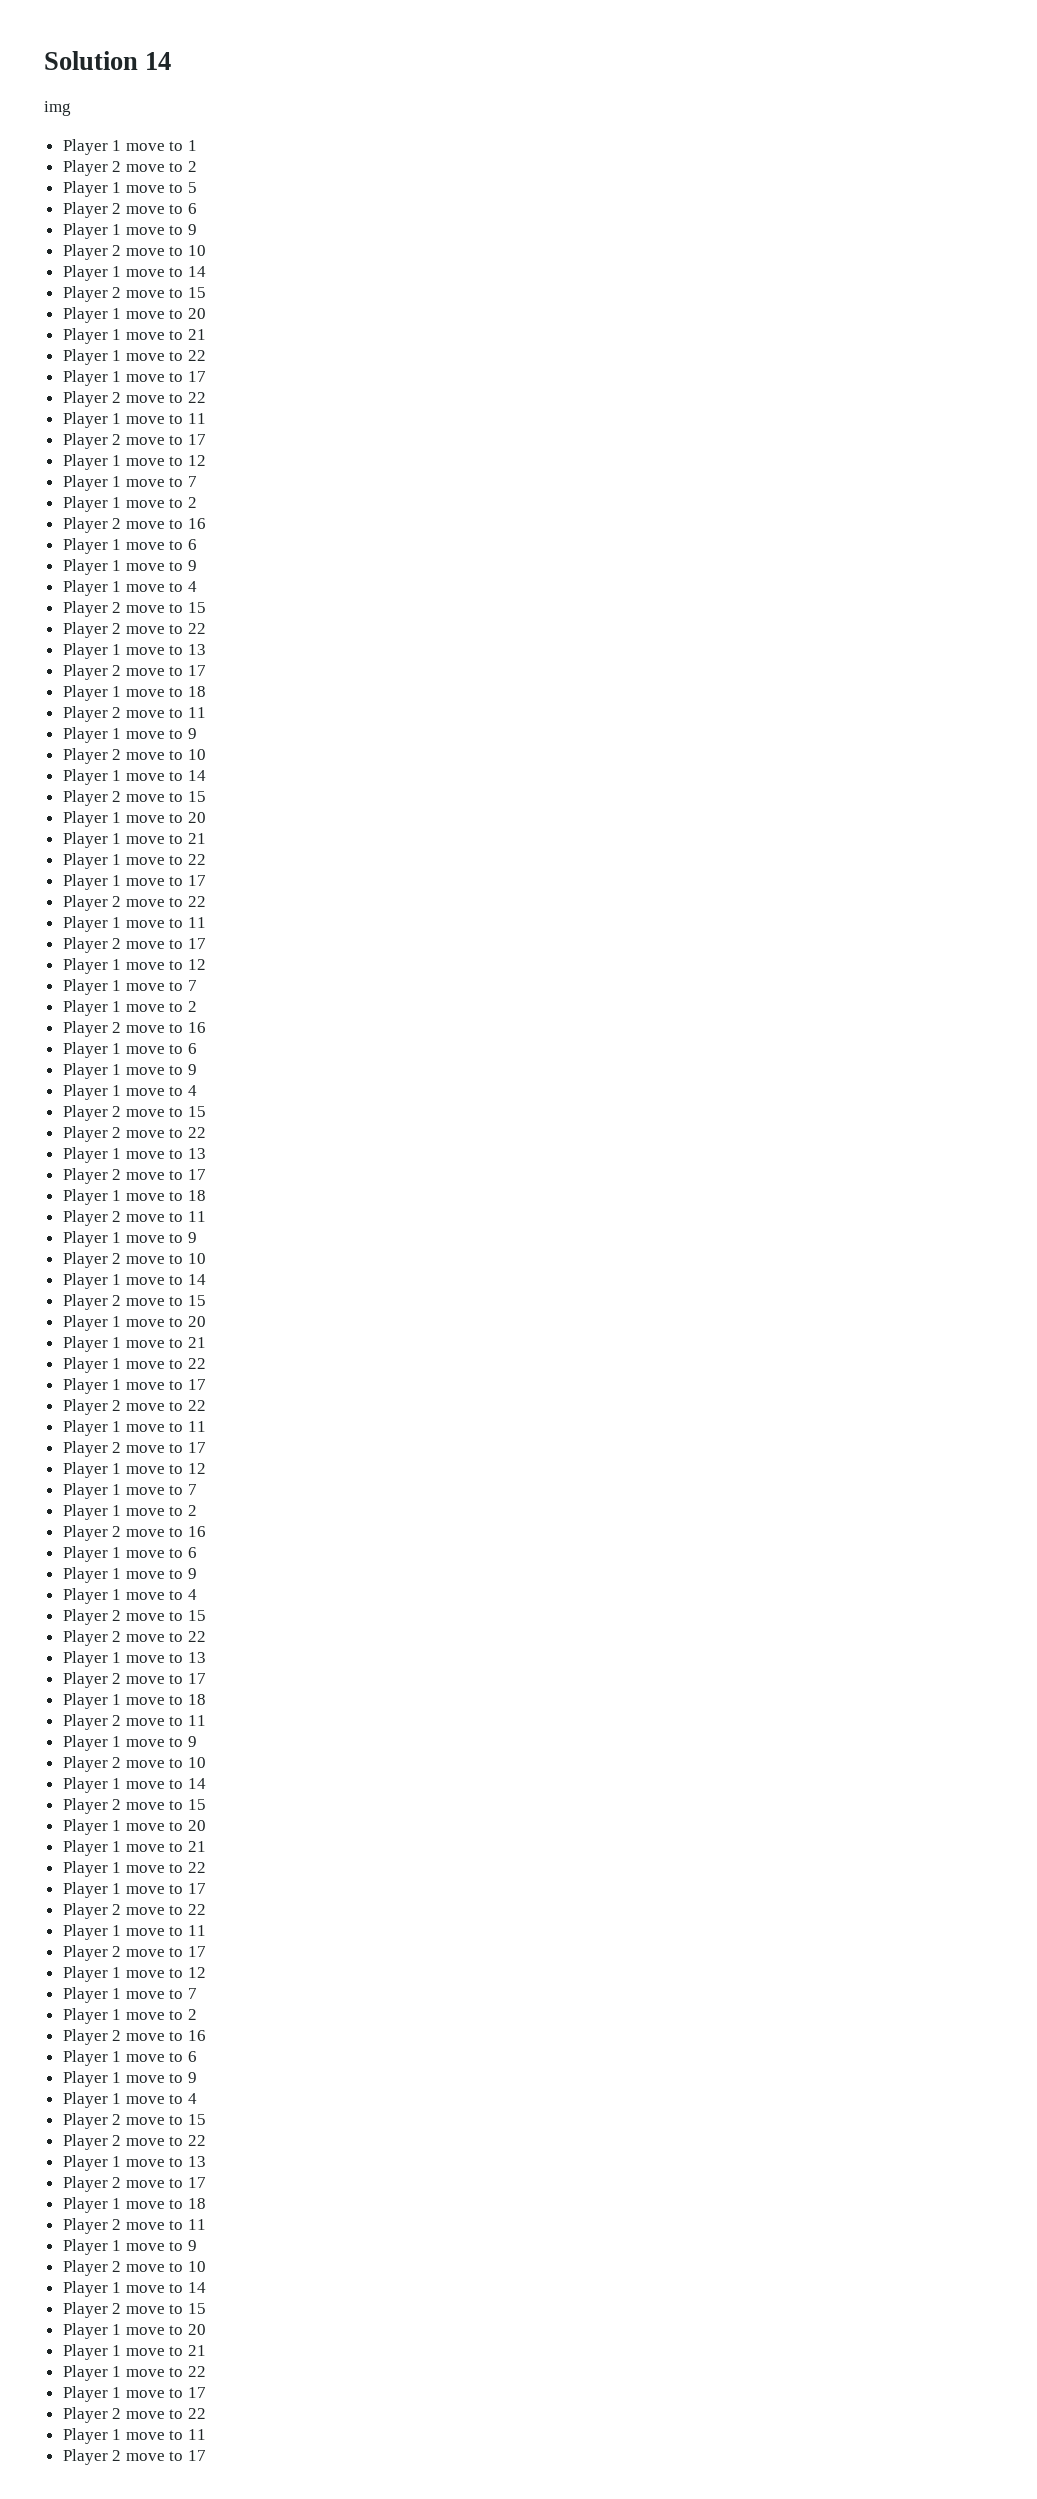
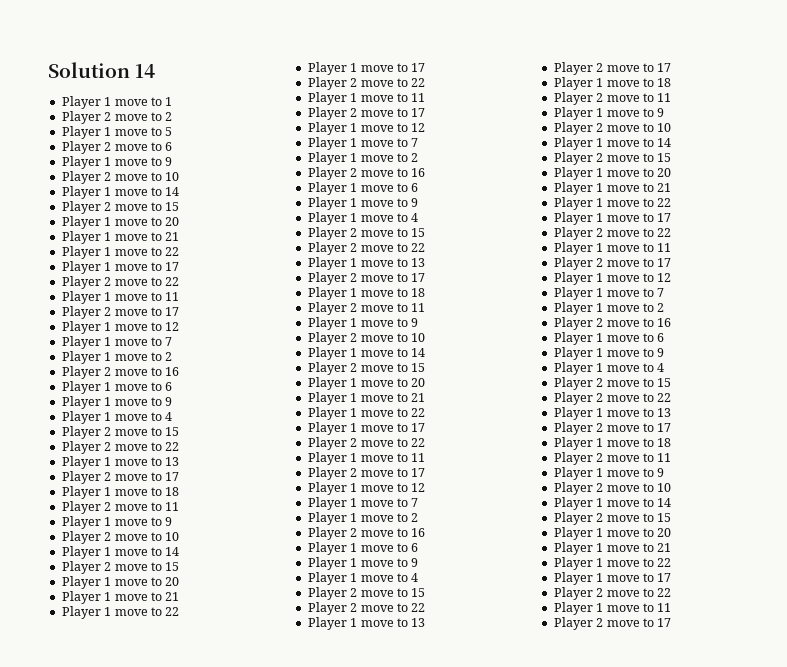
- img

